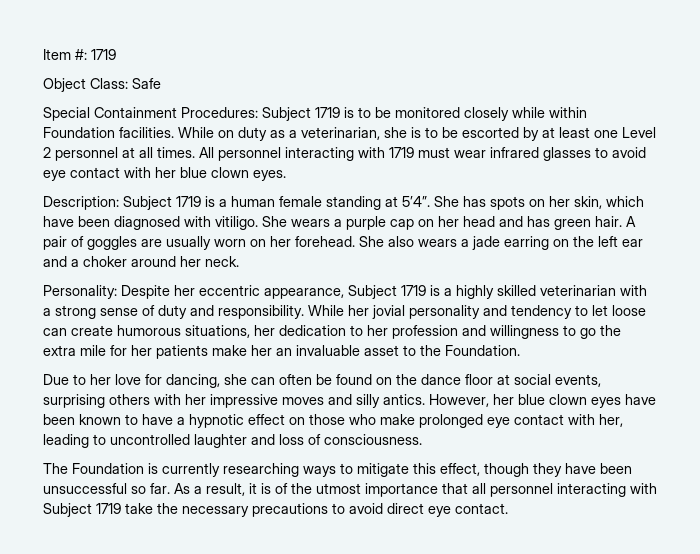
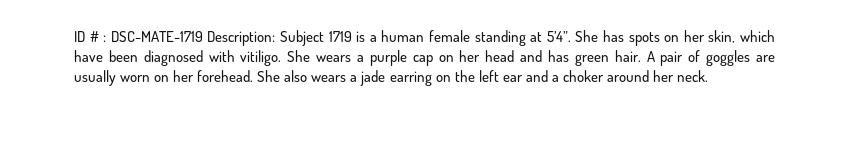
- Item #: 1719
- Object Class: Safe
- Special Containment Procedures: Subject 1719 is to be monitored closely while within Foundation facilities. While on duty as a veterinarian, she is to be escorted by at least one Level 2 personnel at all times. All personnel interacting with 1719 must wear infrared glasses to avoid eye contact with her blue clown eyes.
- Description: Subject 1719 is a human female standing at 5’4”.
+ ID # : DSC-MATE-1719 Description: Subject 1719 is a human female standing at 5’4”.
- Personality: Despite her eccentric appearance, Subject 1719 is a highly skilled veterinarian with a strong sense of duty and responsibility. While her jovial personality and tendency to let loose can create humorous situations, her dedication to her profession and willingness to go the extra mile for her patients make her an invaluable asset to the Foundation.
- Due to her love for dancing, she can often be found on the dance floor at social events, surprising others with her impressive moves and silly antics. However, her blue clown eyes have been known to have a hypnotic effect on those who make prolonged eye contact with her, leading to uncontrolled laughter and loss of consciousness.
- The Foundation is currently researching ways to mitigate this effect, though they have been unsuccessful so far. As a result, it is of the utmost importance that all personnel interacting with Subject 1719 take the necessary precautions to avoid direct eye contact.

